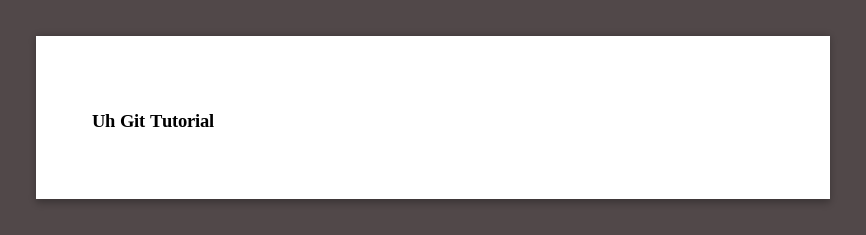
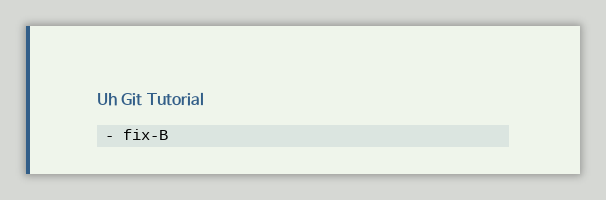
+ - fix-B

